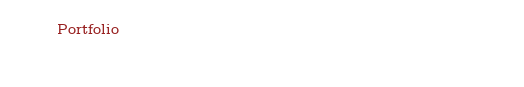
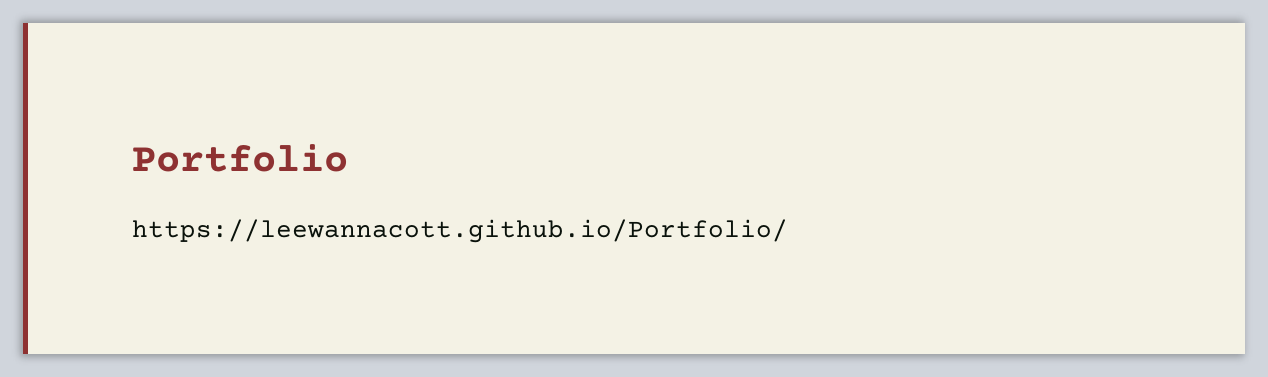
+ https://leewannacott.github.io/Portfolio/

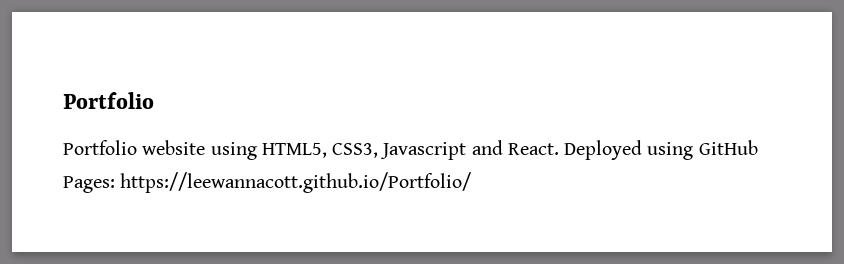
- https://leewannacott.github.io/Portfolio/
+ Portfolio website using HTML5, CSS3, Javascript and React. Deployed using GitHub Pages: https://leewannacott.github.io/Portfolio/

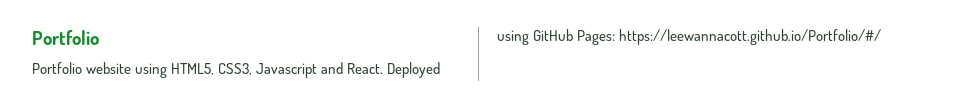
- Deployed using GitHub Pages: https://leewannacott.github.io/Portfolio/
+ Deployed using GitHub Pages: https://leewannacott.github.io/Portfolio/#/

